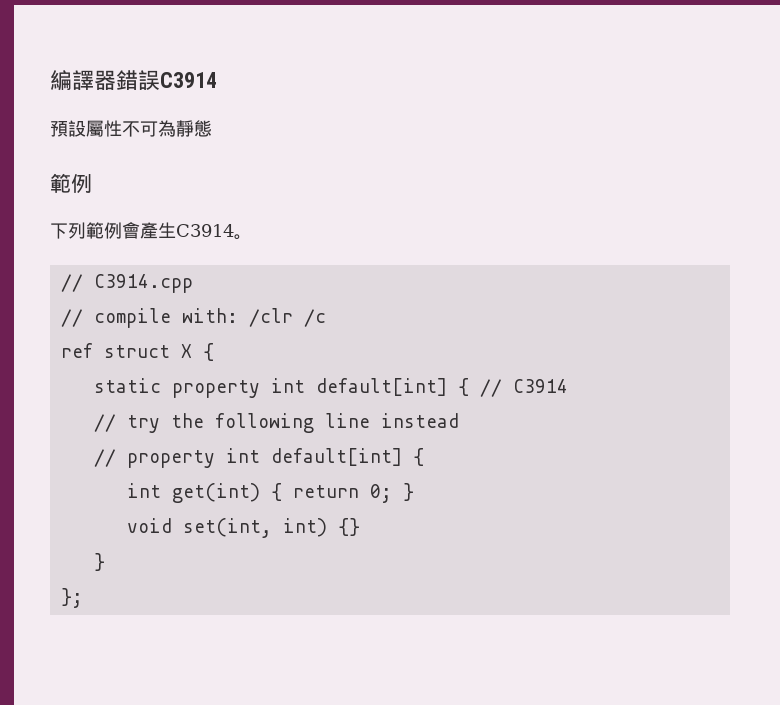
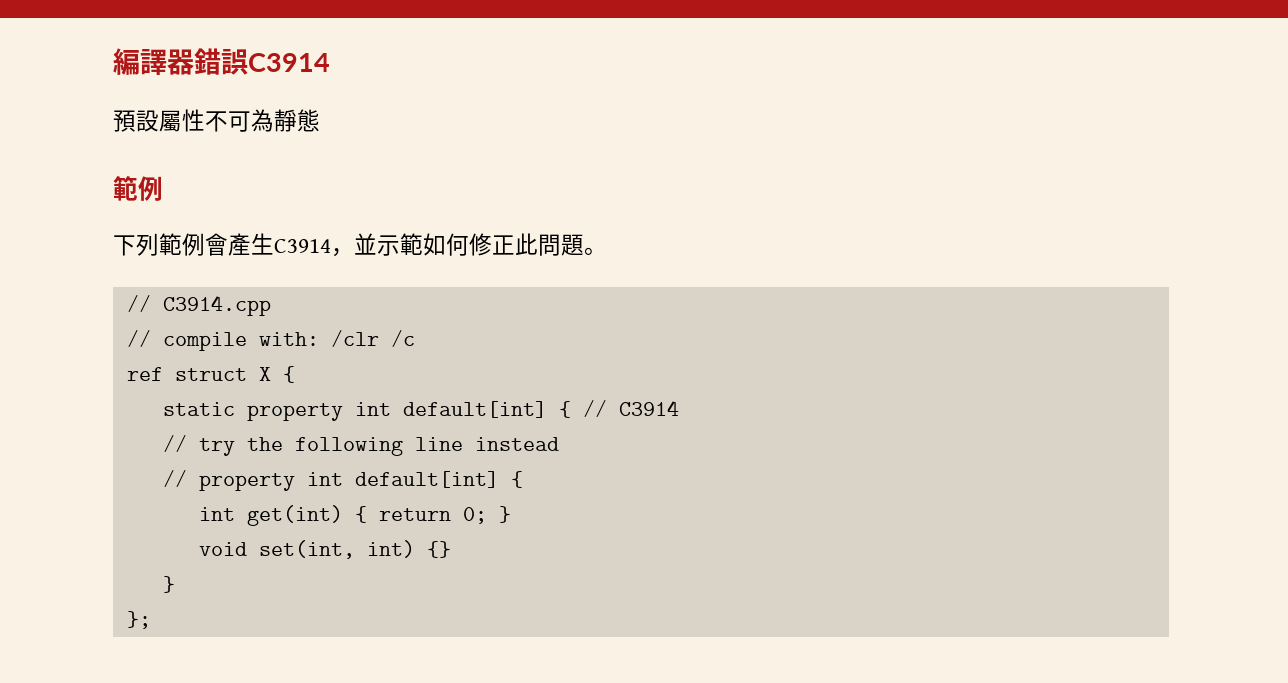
- 下列範例會產生C3914。
+ 下列範例會產生C3914，並示範如何修正此問題。

